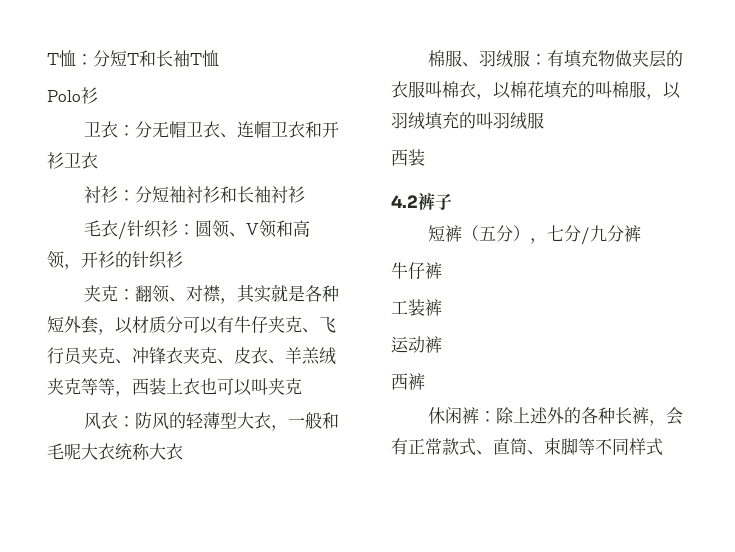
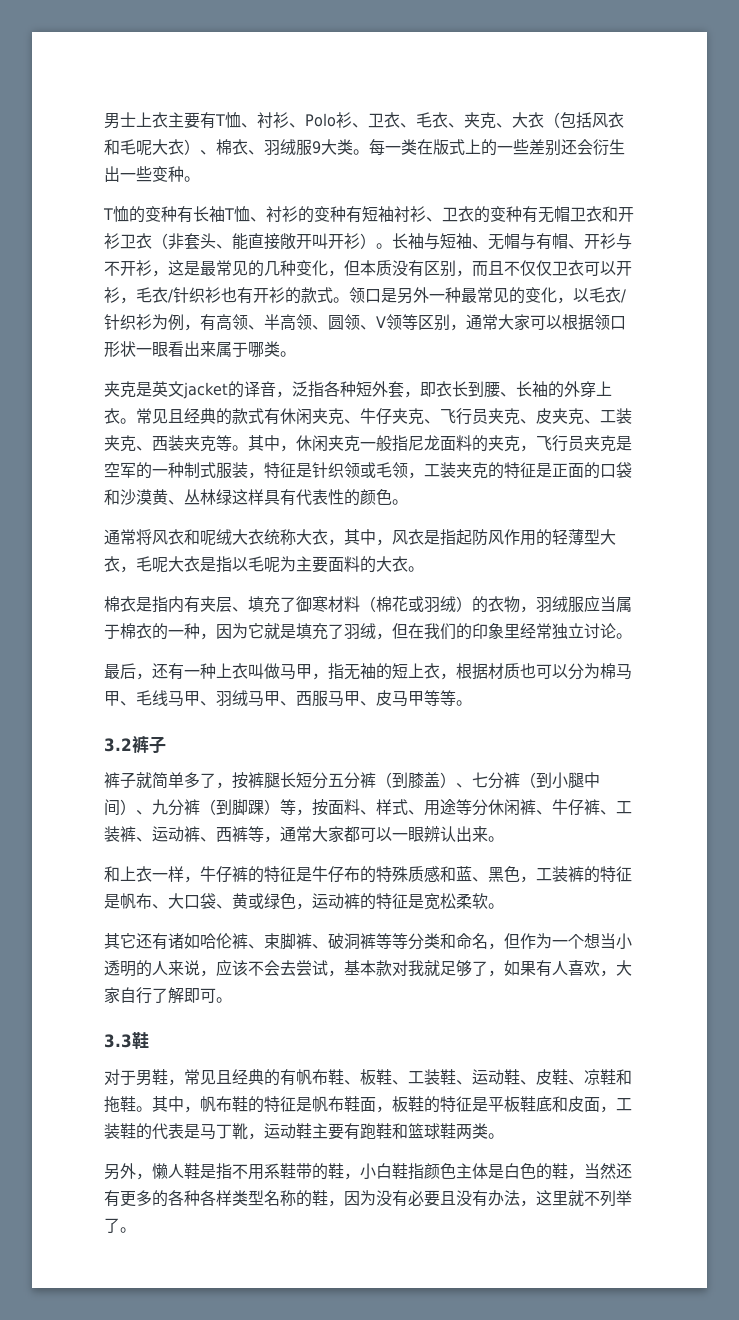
- T恤：分短T和长袖T恤
- Polo衫
- 卫衣：分无帽卫衣、连帽卫衣和开衫卫衣
- 衬衫：分短袖衬衫和长袖衬衫
- 毛衣/针织衫：圆领、V领和高领，开衫的针织衫
- 夹克：翻领、对襟，其实就是各种短外套，以材质分可以有牛仔夹克、飞行员夹克、冲锋衣夹克、皮衣、羊羔绒夹克等等，西装上衣也可以叫夹克
- 风衣：防风的轻薄型大衣，一般和毛呢大衣统称大衣
- 棉服、羽绒服：有填充物做夹层的衣服叫棉衣，以棉花填充的叫棉服，以羽绒填充的叫羽绒服
- 西装
- 4.2裤子
- 短裤（五分），七分/九分裤
- 牛仔裤
- 工装裤
- 运动裤
- 西裤
- 休闲裤：除上述外的各种长裤，会有正常款式、直筒、束脚等不同样式
+ 男士上衣主要有T恤、衬衫、Polo衫、卫衣、毛衣、夹克、大衣（包括风衣和毛呢大衣）、棉衣、羽绒服9大类。每一类在版式上的一些差别还会衍生出一些变种。
+ T恤的变种有长袖T恤、衬衫的变种有短袖衬衫、卫衣的变种有无帽卫衣和开衫卫衣（非套头、能直接敞开叫开衫）。长袖与短袖、无帽与有帽、开衫与不开衫，这是最常见的几种变化，但本质没有区别，而且不仅仅卫衣可以开衫，毛衣/针织衫也有开衫的款式。领口是另外一种最常见的变化，以毛衣/针织衫为例，有高领、半高领、圆领、V领等区别，通常大家可以根据领口形状一眼看出来属于哪类。
+ 夹克是英文jacket的译音，泛指各种短外套，即衣长到腰、长袖的外穿上衣。常见且经典的款式有休闲夹克、牛仔夹克、飞行员夹克、皮夹克、工装夹克、西装夹克等。其中，休闲夹克一般指尼龙面料的夹克，飞行员夹克是空军的一种制式服装，特征是针织领或毛领，工装夹克的特征是正面的口袋和沙漠黄、丛林绿这样具有代表性的颜色。
+ 通常将风衣和呢绒大衣统称大衣，其中，风衣是指起防风作用的轻薄型大衣，毛呢大衣是指以毛呢为主要面料的大衣。
+ 棉衣是指内有夹层、填充了御寒材料（棉花或羽绒）的衣物，羽绒服应当属于棉衣的一种，因为它就是填充了羽绒，但在我们的印象里经常独立讨论。
+ 最后，还有一种上衣叫做马甲，指无袖的短上衣，根据材质也可以分为棉马甲、毛线马甲、羽绒马甲、西服马甲、皮马甲等等。
+ 3.2裤子
+ 裤子就简单多了，按裤腿长短分五分裤（到膝盖）、七分裤（到小腿中间）、九分裤（到脚踝）等，按面料、样式、用途等分休闲裤、牛仔裤、工装裤、运动裤、西裤等，通常大家都可以一眼辨认出来。
+ 和上衣一样，牛仔裤的特征是牛仔布的特殊质感和蓝、黑色，工装裤的特征是帆布、大口袋、黄或绿色，运动裤的特征是宽松柔软。
+ 其它还有诸如哈伦裤、束脚裤、破洞裤等等分类和命名，但作为一个想当小透明的人来说，应该不会去尝试，基本款对我就足够了，如果有人喜欢，大家自行了解即可。
+ 3.3鞋
+ 对于男鞋，常见且经典的有帆布鞋、板鞋、工装鞋、运动鞋、皮鞋、凉鞋和拖鞋。其中，帆布鞋的特征是帆布鞋面，板鞋的特征是平板鞋底和皮面，工装鞋的代表是马丁靴，运动鞋主要有跑鞋和篮球鞋两类。
+ 另外，懒人鞋是指不用系鞋带的鞋，小白鞋指颜色主体是白色的鞋，当然还有更多的各种各样类型名称的鞋，因为没有必要且没有办法，这里就不列举了。

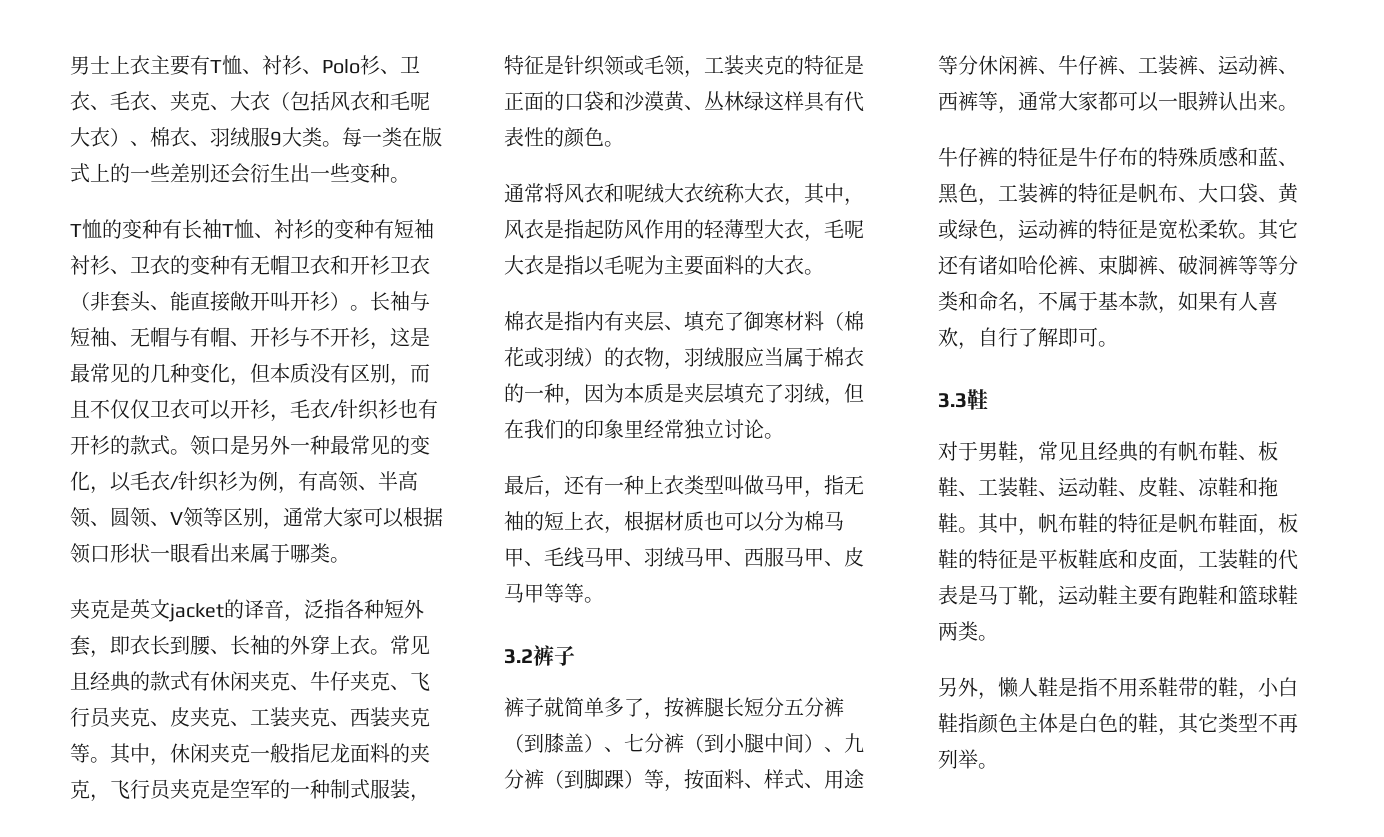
- 棉衣是指内有夹层、填充了御寒材料（棉花或羽绒）的衣物，羽绒服应当属于棉衣的一种，因为它就是填充了羽绒，但在我们的印象里经常独立讨论。
+ 棉衣是指内有夹层、填充了御寒材料（棉花或羽绒）的衣物，羽绒服应当属于棉衣的一种，因为本质是夹层填充了羽绒，但在我们的印象里经常独立讨论。
- 最后，还有一种上衣叫做马甲，指无袖的短上衣，根据材质也可以分为棉马甲、毛线马甲、羽绒马甲、西服马甲、皮马甲等等。
+ 最后，还有一种上衣类型叫做马甲，指无袖的短上衣，根据材质也可以分为棉马甲、毛线马甲、羽绒马甲、西服马甲、皮马甲等等。
- 和上衣一样，牛仔裤的特征是牛仔布的特殊质感和蓝、黑色，工装裤的特征是帆布、大口袋、黄或绿色，运动裤的特征是宽松柔软。
- 其它还有诸如哈伦裤、束脚裤、破洞裤等等分类和命名，但作为一个想当小透明的人来说，应该不会去尝试，基本款对我就足够了，如果有人喜欢，大家自行了解即可。
+ 牛仔裤的特征是牛仔布的特殊质感和蓝、黑色，工装裤的特征是帆布、大口袋、黄或绿色，运动裤的特征是宽松柔软。其它还有诸如哈伦裤、束脚裤、破洞裤等等分类和命名，不属于基本款，如果有人喜欢，自行了解即可。
- 另外，懒人鞋是指不用系鞋带的鞋，小白鞋指颜色主体是白色的鞋，当然还有更多的各种各样类型名称的鞋，因为没有必要且没有办法，这里就不列举了。
+ 另外，懒人鞋是指不用系鞋带的鞋，小白鞋指颜色主体是白色的鞋，其它类型不再列举。

